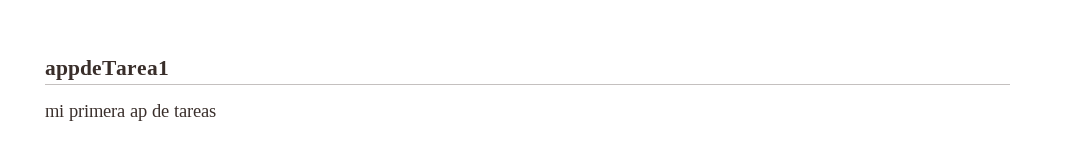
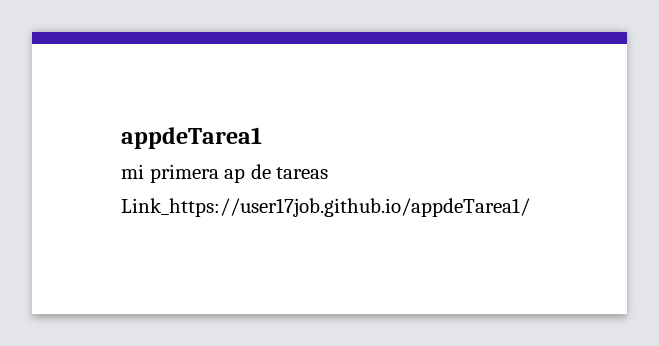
+ Link_https://user17job.github.io/appdeTarea1/

